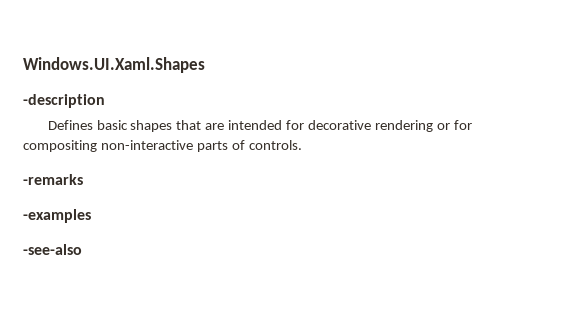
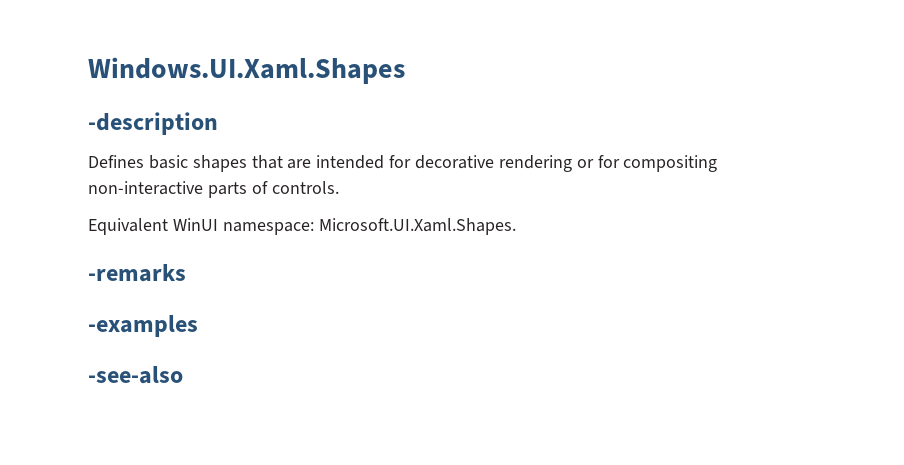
+ Equivalent WinUI namespace: Microsoft.UI.Xaml.Shapes.

